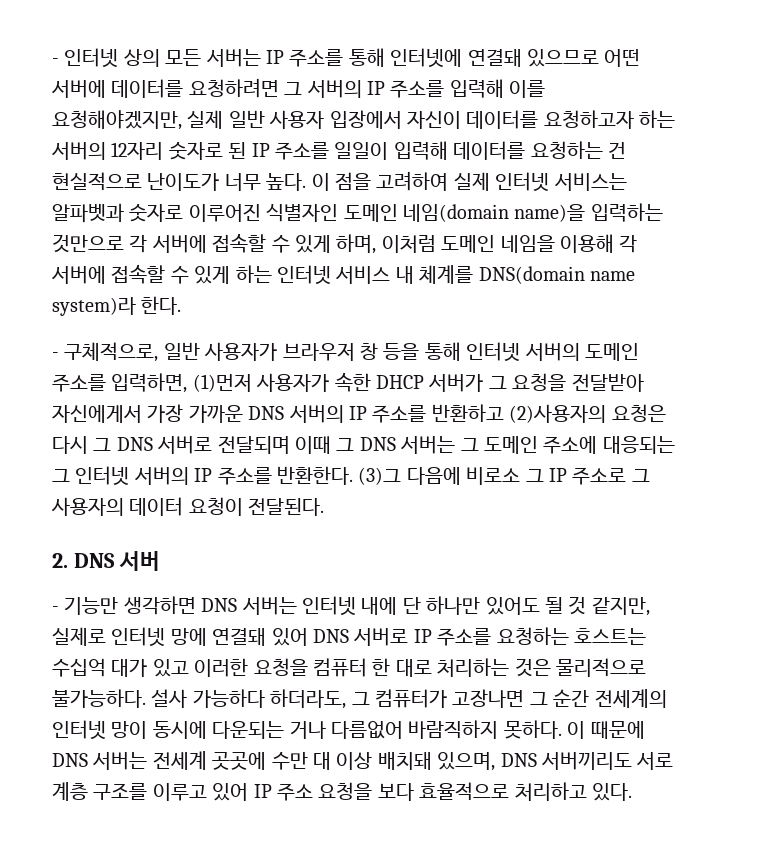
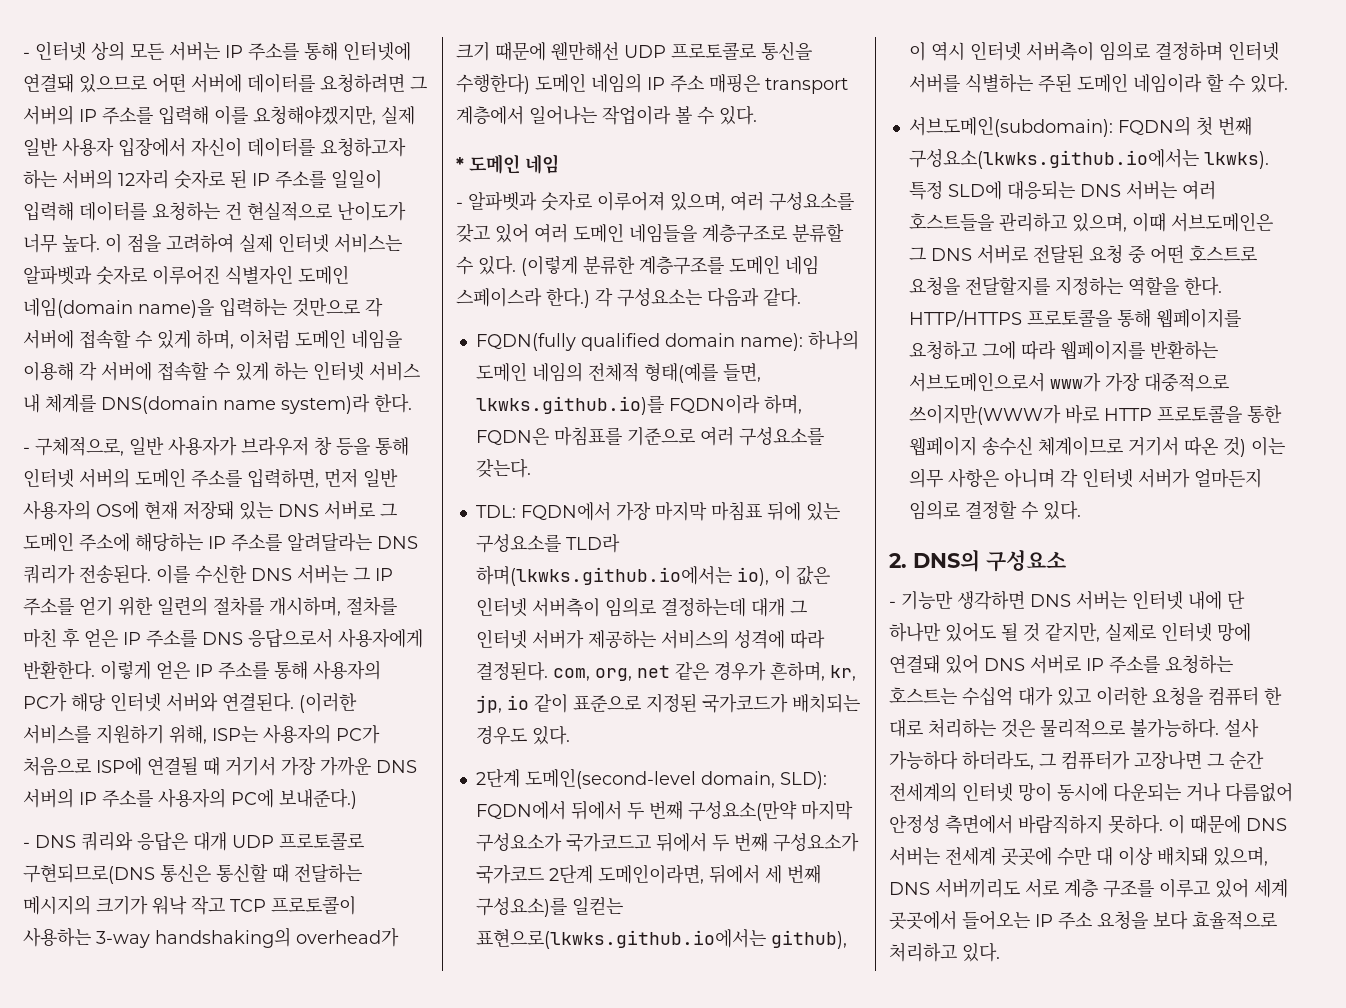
- - 구체적으로, 일반 사용자가 브라우저 창 등을 통해 인터넷 서버의 도메인 주소를 입력하면, (1)먼저 사용자가 속한 DHCP 서버가 그 요청을 전달받아 자신에게서 가장 가까운 DNS 서버의 IP 주소를 반환하고 (2)사용자의 요청은 다시 그 DNS 서버로 전달되며 이때 그 DNS 서버는 그 도메인 주소에 대응되는 그 인터넷 서버의 IP 주소를 반환한다. (3)그 다음에 비로소 그 IP 주소로 그 사용자의 데이터 요청이 전달된다.
+ - 구체적으로, 일반 사용자가 브라우저 창 등을 통해 인터넷 서버의 도메인 주소를 입력하면, 먼저 일반 사용자의 OS에 현재 저장돼 있는 DNS 서버로 그 도메인 주소에 해당하는 IP 주소를 알려달라는 DNS 쿼리가 전송된다. 이를 수신한 DNS 서버는 그 IP 주소를 얻기 위한 일련의 절차를 개시하며, 절차를 마친 후 얻은 IP 주소를 DNS 응답으로서 사용자에게 반환한다. 이렇게 얻은 IP 주소를 통해 사용자의 PC가 해당 인터넷 서버와 연결된다. (이러한 서비스를 지원하기 위해, ISP는 사용자의 PC가 처음으로 ISP에 연결될 때 거기서 가장 가까운 DNS 서버의 IP 주소를 사용자의 PC에 보내준다.)
+ - DNS 쿼리와 응답은 대개 UDP 프로토콜로 구현되므로(DNS 통신은 통신할 때 전달하는 메시지의 크기가 워낙 작고 TCP 프로토콜이 사용하는 3-way handshaking의 overhead가 크기 때문에 웬만해선 UDP 프로토콜로 통신을 수행한다) 도메인 네임의 IP 주소 매핑은 transport 계층에서 일어나는 작업이라 볼 수 있다.
+ * 도메인 네임
+ - 알파벳과 숫자로 이루어져 있으며, 여러 구성요소를 갖고 있어 여러 도메인 네임들을 계층구조로 분류할 수 있다. (이렇게 분류한 계층구조를 도메인 네임 스페이스라 한다.) 각 구성요소는 다음과 같다.
+ FQDN(fully qualified domain name): 하나의 도메인 네임의 전체적 형태(예를 들면, lkwks.github.io)를 FQDN이라 하며, FQDN은 마침표를 기준으로 여러 구성요소를 갖는다.
+ TDL: FQDN에서 가장 마지막 마침표 뒤에 있는 구성요소를 TLD라 하며(lkwks.github.io에서는 io), 이 값은 인터넷 서버측이 임의로 결정하는데 대개 그 인터넷 서버가 제공하는 서비스의 성격에 따라 결정된다. com, org, net 같은 경우가 흔하며, kr, jp, io 같이 표준으로 지정된 국가코드가 배치되는 경우도 있다.
+ 2단계 도메인(second-level domain, SLD): FQDN에서 뒤에서 두 번째 구성요소(만약 마지막 구성요소가 국가코드고 뒤에서 두 번째 구성요소가 국가코드 2단계 도메인이라면, 뒤에서 세 번째 구성요소)를 일컫는 표현으로(lkwks.github.io에서는 github), 이 역시 인터넷 서버측이 임의로 결정하며 인터넷 서버를 식별하는 주된 도메인 네임이라 할 수 있다.
+ 서브도메인(subdomain): FQDN의 첫 번째 구성요소(lkwks.github.io에서는 lkwks). 특정 SLD에 대응되는 DNS 서버는 여러 호스트들을 관리하고 있으며, 이때 서브도메인은 그 DNS 서버로 전달된 요청 중 어떤 호스트로 요청을 전달할지를 지정하는 역할을 한다. HTTP/HTTPS 프로토콜을 통해 웹페이지를 요청하고 그에 따라 웹페이지를 반환하는 서브도메인으로서 www가 가장 대중적으로 쓰이지만(WWW가 바로 HTTP 프로토콜을 통한 웹페이지 송수신 체계이므로 거기서 따온 것) 이는 의무 사항은 아니며 각 인터넷 서버가 얼마든지 임의로 결정할 수 있다.
- 2. DNS 서버
+ 2. DNS의 구성요소
- 설사 가능하다 하더라도, 그 컴퓨터가 고장나면 그 순간 전세계의 인터넷 망이 동시에 다운되는 거나 다름없어 바람직하지 못하다.
+ 설사 가능하다 하더라도, 그 컴퓨터가 고장나면 그 순간 전세계의 인터넷 망이 동시에 다운되는 거나 다름없어 안정성 측면에서 바람직하지 못하다.
- 이 때문에 DNS 서버는 전세계 곳곳에 수만 대 이상 배치돼 있으며, DNS 서버끼리도 서로 계층 구조를 이루고 있어 IP 주소 요청을 보다 효율적으로 처리하고 있다.
+ 이 때문에 DNS 서버는 전세계 곳곳에 수만 대 이상 배치돼 있으며, DNS 서버끼리도 서로 계층 구조를 이루고 있어 세계 곳곳에서 들어오는 IP 주소 요청을 보다 효율적으로 처리하고 있다.

